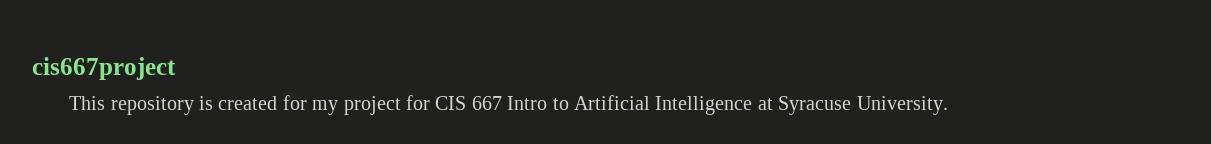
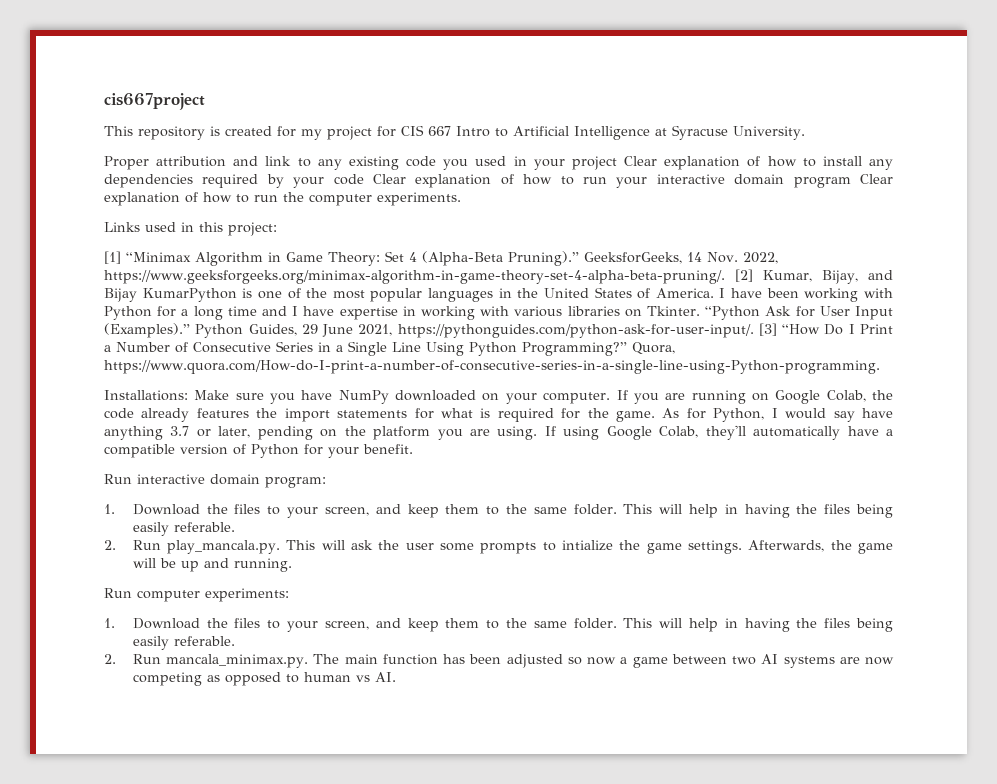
+ Proper attribution and link to any existing code you used in your project Clear explanation of how to install any dependencies required by your code Clear explanation of how to run your interactive domain program Clear explanation of how to run the computer experiments.
+ Links used in this project:
+ [1] “Minimax Algorithm in Game Theory: Set 4 (Alpha-Beta Pruning).” GeeksforGeeks, 14 Nov. 2022, https://www.geeksforgeeks.org/minimax-algorithm-in-game-theory-set-4-alpha-beta-pruning/. [2] Kumar, Bijay, and Bijay KumarPython is one of the most popular languages in the United States of America. I have been working with Python for a long time and I have expertise in working with various libraries on Tkinter. “Python Ask for User Input (Examples).” Python Guides, 29 June 2021, https://pythonguides.com/python-ask-for-user-input/. [3] “How Do I Print a Number of Consecutive Series in a Single Line Using Python Programming?” Quora, https://www.quora.com/How-do-I-print-a-number-of-consecutive-series-in-a-single-line-using-Python-programming.
+ Installations: Make sure you have NumPy downloaded on your computer. If you are running on Google Colab, the code already features the import statements for what is required for the game. As for Python, I would say have anything 3.7 or later, pending on the platform you are using. If using Google Colab, they'll automatically have a compatible version of Python for your benefit.
+ Run interactive domain program:
+ 1. Download the files to your screen, and keep them to the same folder. This will help in having the files being easily referable.
+ 2. Run play_mancala.py. This will ask the user some prompts to intialize the game settings. Afterwards, the game will be up and running.
+ Run computer experiments:
+ 1. Download the files to your screen, and keep them to the same folder. This will help in having the files being easily referable.
+ 2. Run mancala_minimax.py. The main function has been adjusted so now a game between two AI systems are now competing as opposed to human vs AI.

